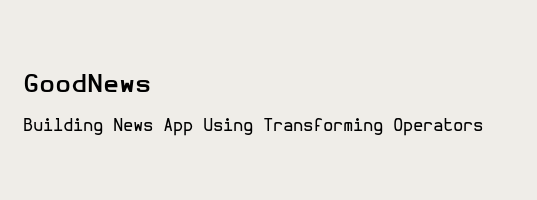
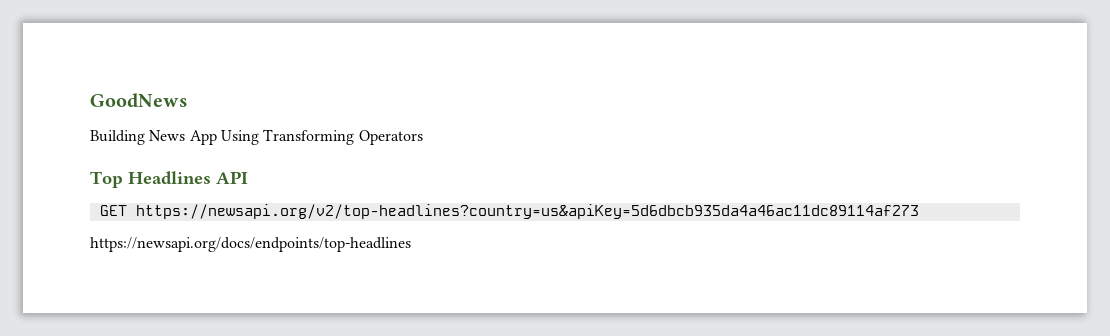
+ Top Headlines API
+ GET https://newsapi.org/v2/top-headlines?country=us&apiKey=5d6dbcb935da4a46ac11dc89114af273
+ https://newsapi.org/docs/endpoints/top-headlines

